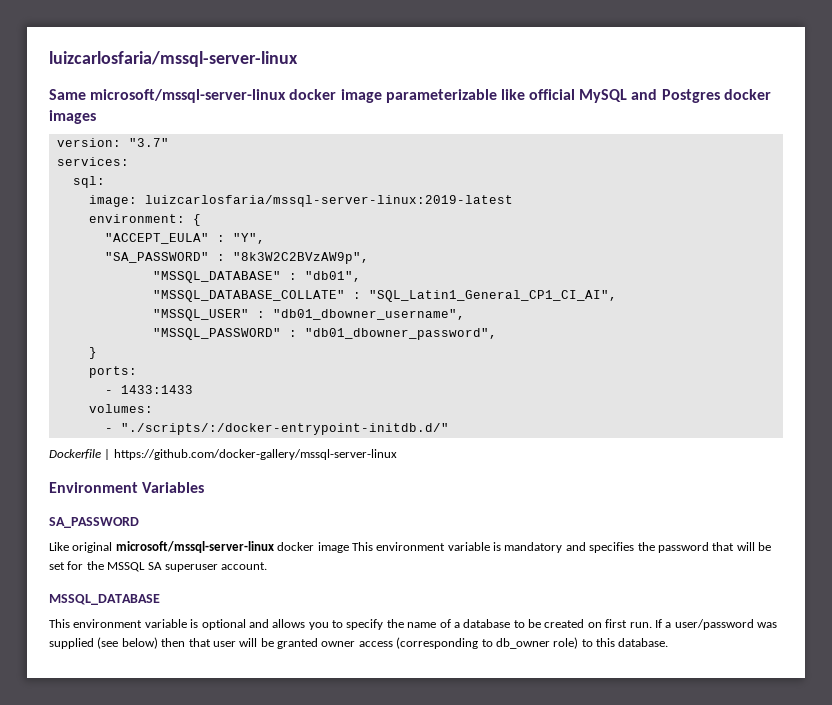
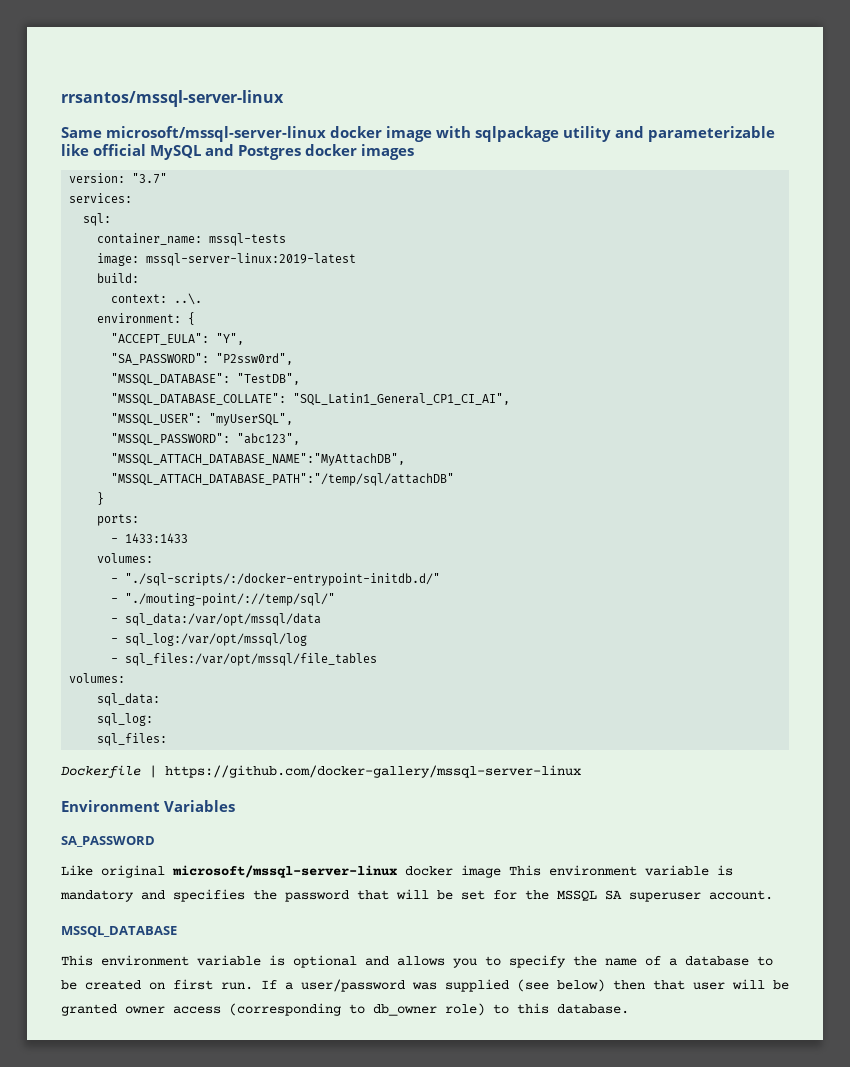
- luizcarlosfaria/mssql-server-linux
+ rrsantos/mssql-server-linux
- Same microsoft/mssql-server-linux docker image parameterizable like official MySQL and Postgres docker images
+ Same microsoft/mssql-server-linux docker image with sqlpackage utility and parameterizable like official MySQL and Postgres docker images
+ container_name: mssql-tests
- image: luizcarlosfaria/mssql-server-linux:2019-latest
+ image: mssql-server-linux:2019-latest
+ build:
+ context: ..\.
- "ACCEPT_EULA" : "Y",
+ "ACCEPT_EULA": "Y",
- "SA_PASSWORD" : "8k3W2C2BVzAW9p",
- "MSSQL_DATABASE" : "db01",
- "MSSQL_DATABASE_COLLATE" : "SQL_Latin1_General_CP1_CI_AI",
- "MSSQL_USER" : "db01_dbowner_username",
- "MSSQL_PASSWORD" : "db01_dbowner_password",
+ "SA_PASSWORD": "P2ssw0rd",
+ "MSSQL_DATABASE": "TestDB",
+ "MSSQL_DATABASE_COLLATE": "SQL_Latin1_General_CP1_CI_AI",
+ "MSSQL_USER": "myUserSQL",
+ "MSSQL_PASSWORD": "abc123",
+ "MSSQL_ATTACH_DATABASE_NAME":"MyAttachDB",
+ "MSSQL_ATTACH_DATABASE_PATH":"/temp/sql/attachDB"
- - "./scripts/:/docker-entrypoint-initdb.d/"
+ - "./sql-scripts/:/docker-entrypoint-initdb.d/"
+ - "./mouting-point/://temp/sql/"
+ - sql_data:/var/opt/mssql/data
+ - sql_log:/var/opt/mssql/log
+ - sql_files:/var/opt/mssql/file_tables
+ volumes:
+ sql_data:
+ sql_log:
+ sql_files:

